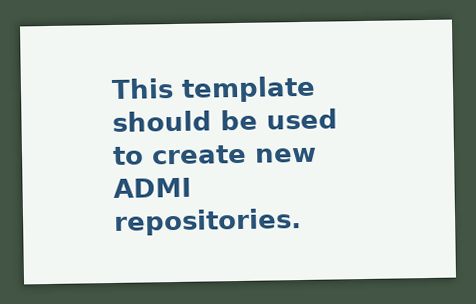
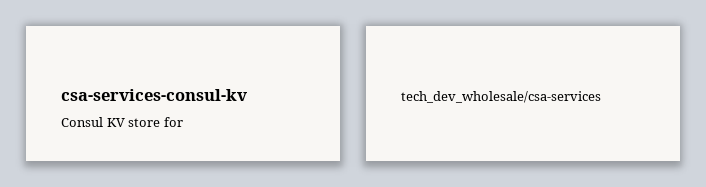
- This template should be used to create new ADMI repositories.
+ csa-services-consul-kv
+ Consul KV store for tech_dev_wholesale/csa-services

